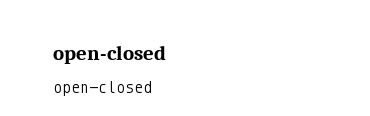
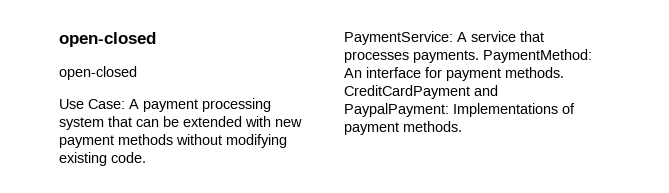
+ Use Case: A payment processing system that can be extended with new payment methods without modifying existing code.
+ PaymentService: A service that processes payments. PaymentMethod: An interface for payment methods. CreditCardPayment and PaypalPayment: Implementations of payment methods.

